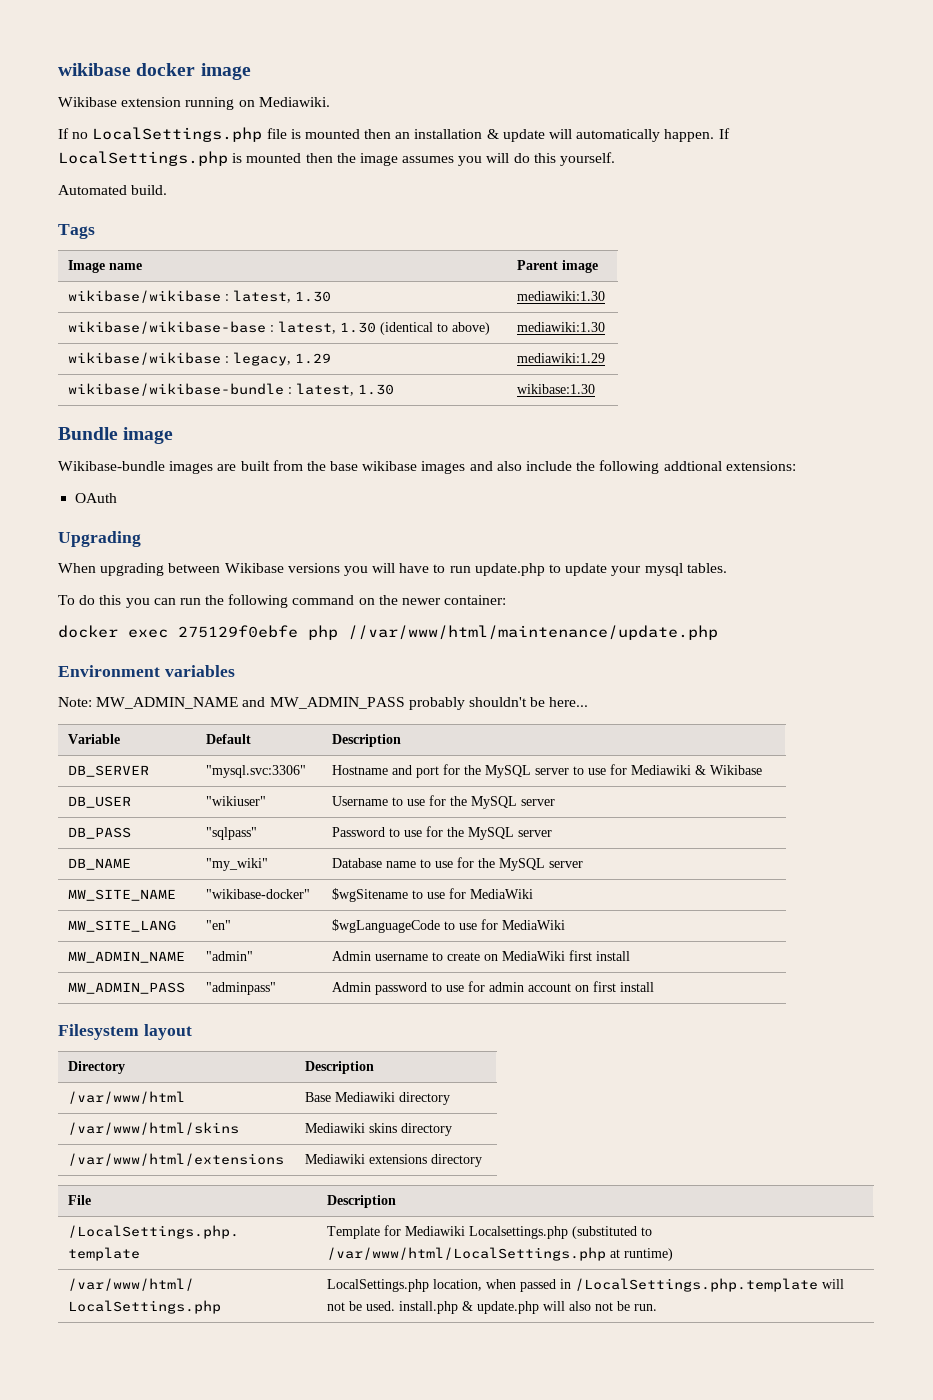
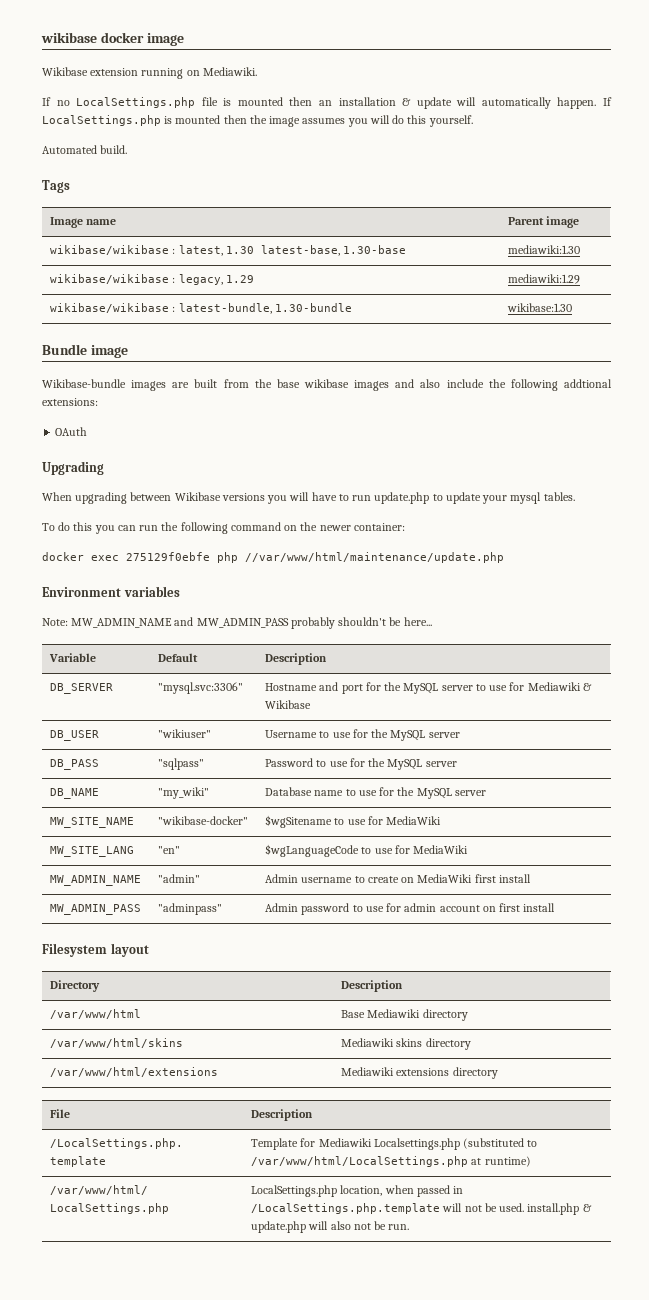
- wikibase/wikibase : latest, 1.30 | mediawiki:1.30
- wikibase/wikibase-base : latest, 1.30 (identical to above) | mediawiki:1.30
+ wikibase/wikibase : latest, 1.30 latest-base, 1.30-base | mediawiki:1.30
- wikibase/wikibase-bundle : latest, 1.30 | wikibase:1.30
+ wikibase/wikibase : latest-bundle, 1.30-bundle | wikibase:1.30

